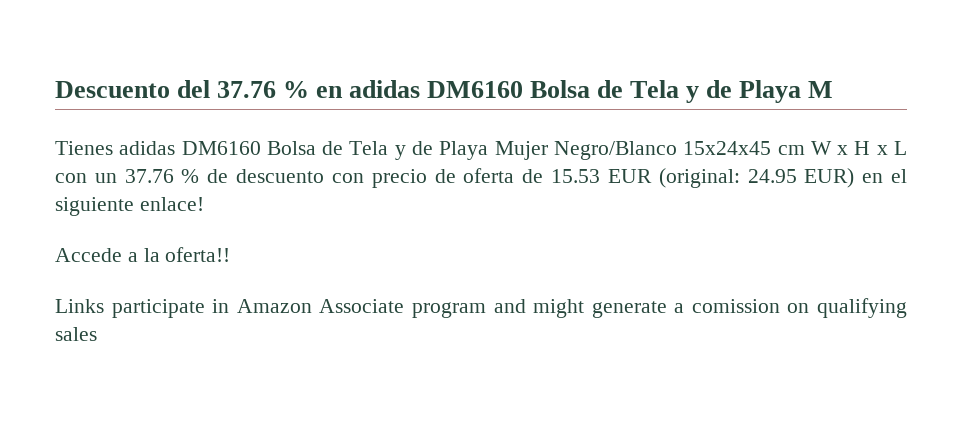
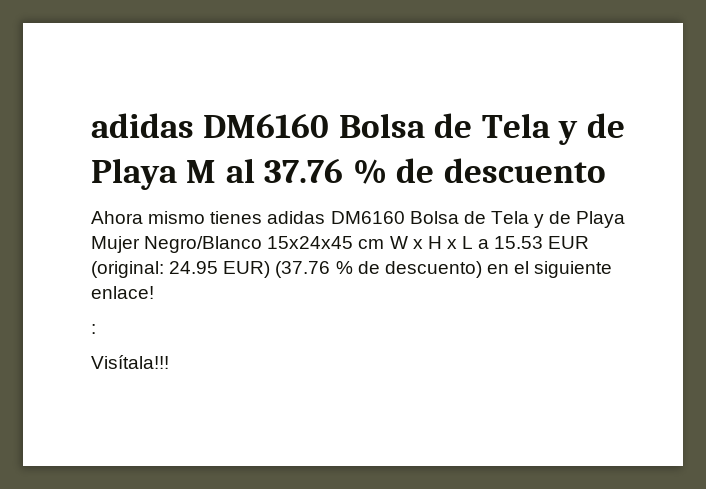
- Descuento del 37.76 % en adidas DM6160 Bolsa de Tela y de Playa M
- Tienes adidas DM6160 Bolsa de Tela y de Playa Mujer Negro/Blanco 15x24x45 cm W x H x L con un 37.76 % de descuento con precio de oferta de 15.53 EUR (original: 24.95 EUR) en el siguiente enlace!
+ adidas DM6160 Bolsa de Tela y de Playa M al 37.76 % de descuento
+ Ahora mismo tienes adidas DM6160 Bolsa de Tela y de Playa Mujer Negro/Blanco 15x24x45 cm W x H x L a 15.53 EUR (original: 24.95 EUR) (37.76 % de descuento) en el siguiente enlace!
- Accede a la oferta!!
- Links participate in Amazon Associate program and might generate a comission on qualifying sales
+ :
+ Visítala!!!

